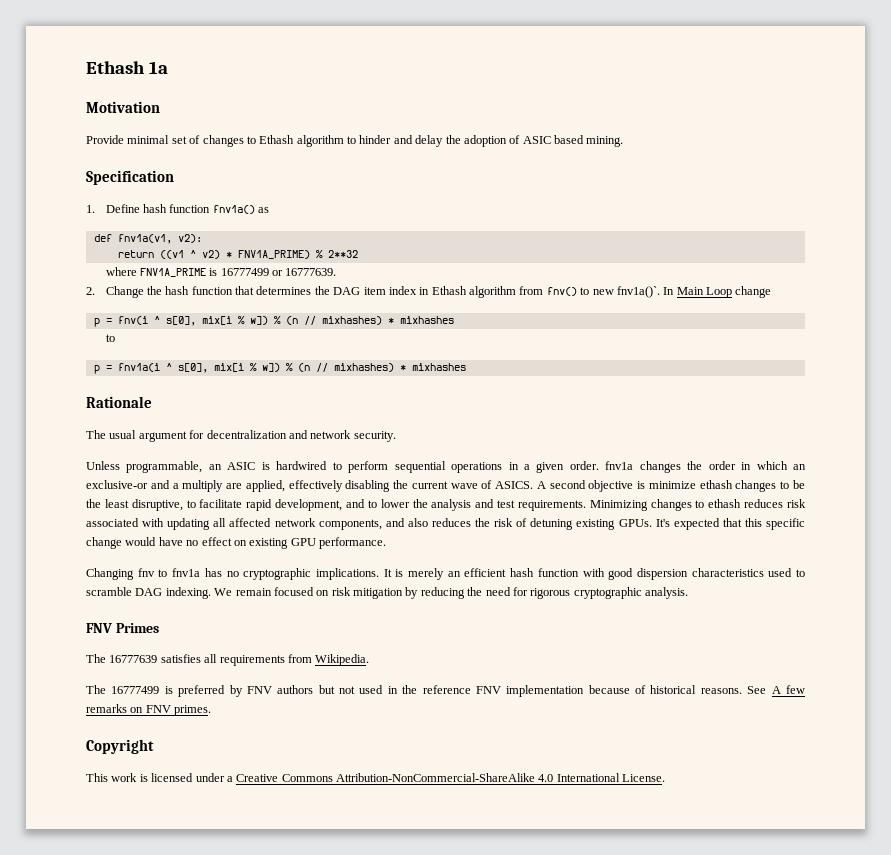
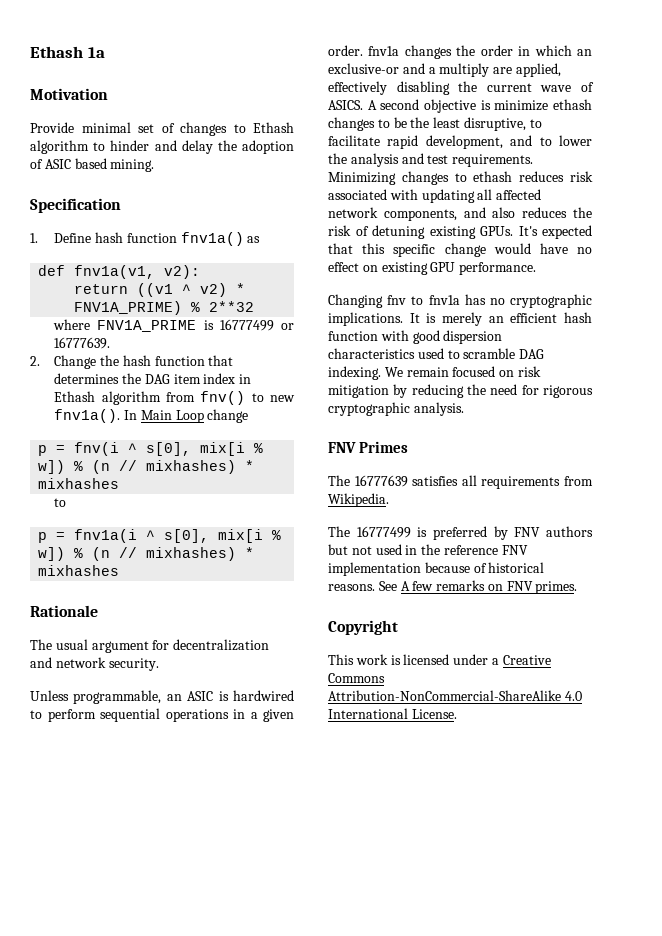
- 2. Change the hash function that determines the DAG item index in Ethash algorithm from fnv() to new fnv1a()`.
+ 2. Change the hash function that determines the DAG item index in Ethash algorithm from fnv() to new fnv1a().

